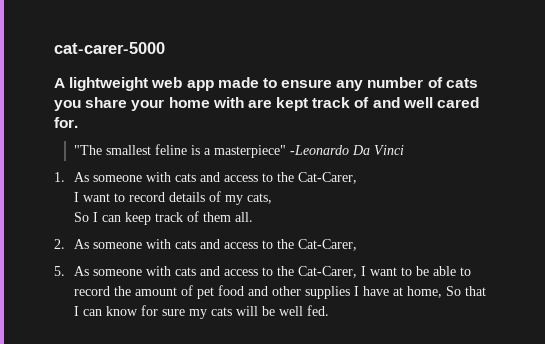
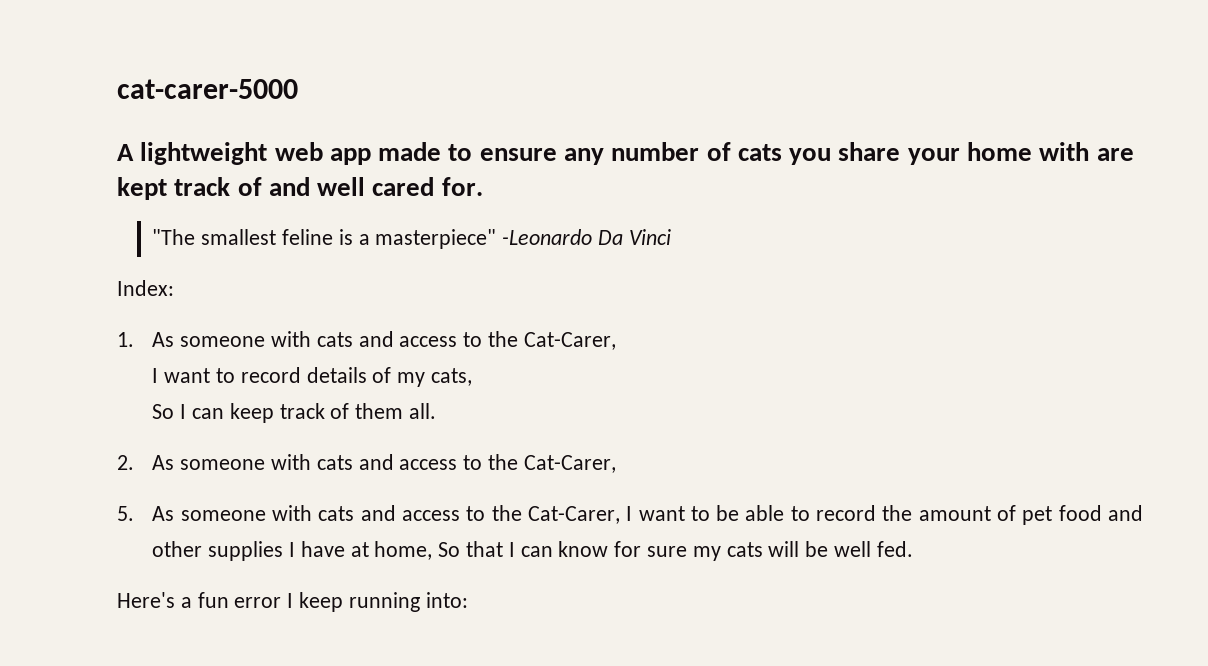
+ Index:
+ Here's a fun error I keep running into:

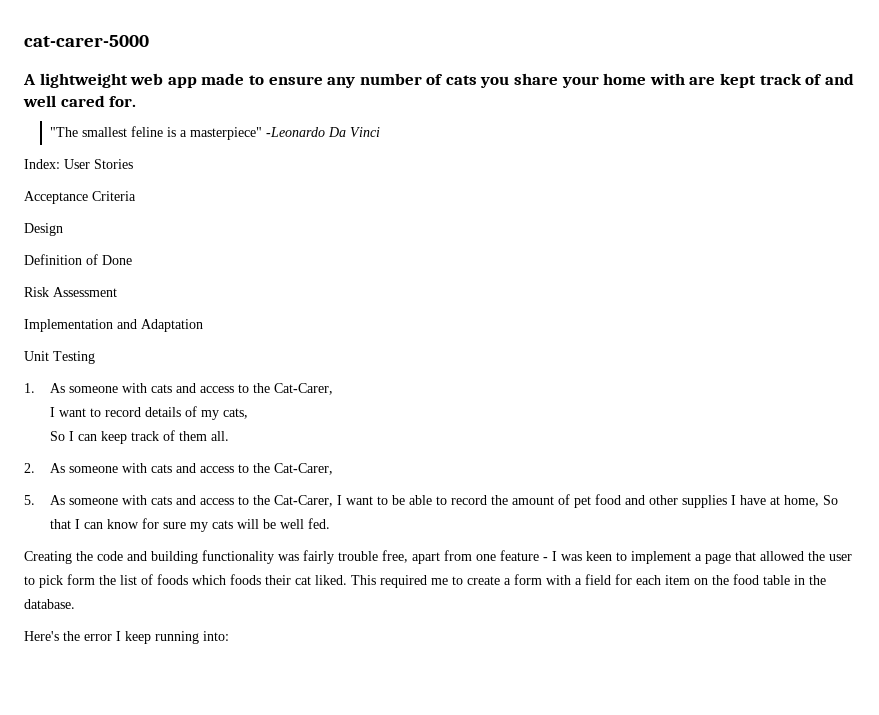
- Index:
+ Index: User Stories
+ Acceptance Criteria
+ Design
+ Definition of Done
+ Risk Assessment
+ Implementation and Adaptation
+ Unit Testing
+ Creating the code and building functionality was fairly trouble free, apart from one feature - I was keen to implement a page that allowed the user to pick form the list of foods which foods their cat liked. This required me to create a form with a field for each item on the food table in the database.
- Here's a fun error I keep running into:
+ Here's the error I keep running into:

